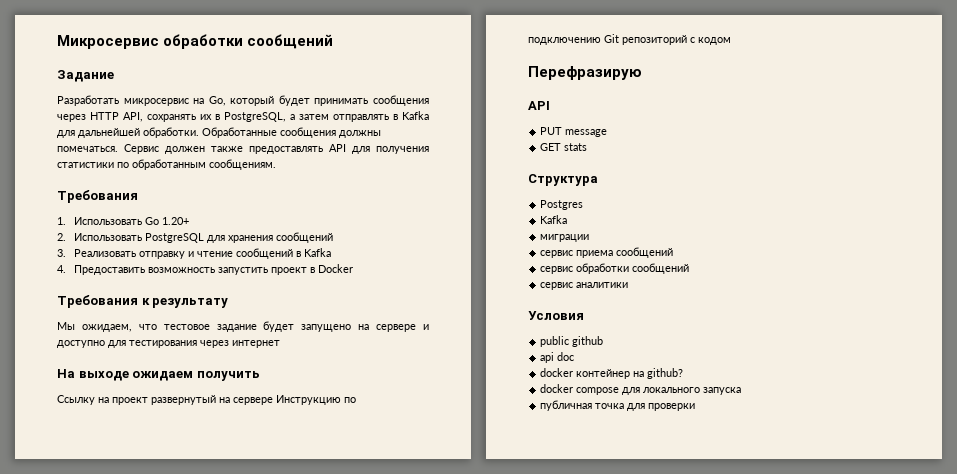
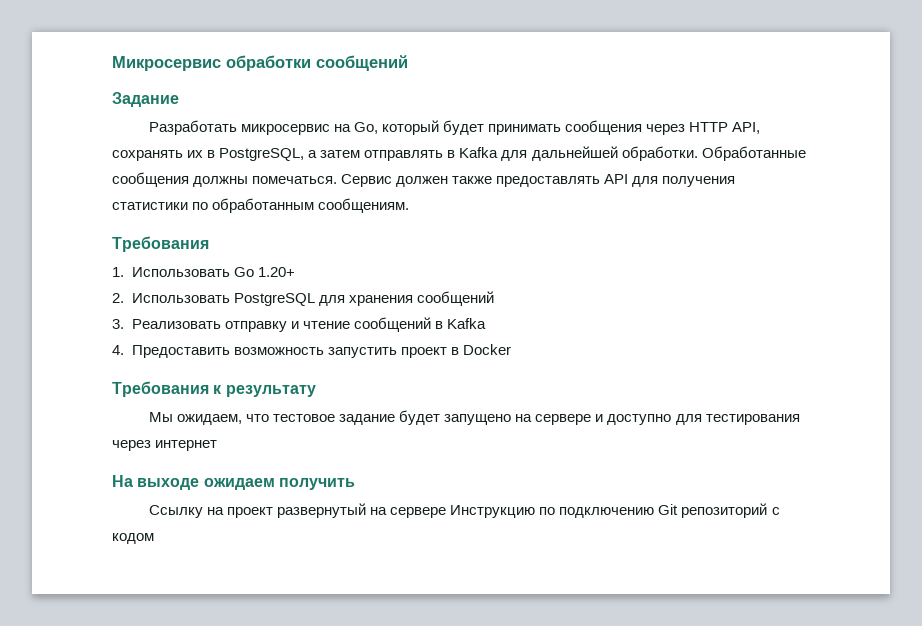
- Перефразирую
- API
- PUT message
- GET stats
- Структура
- Postgres
- Kafka
- миграции
- сервис приема сообщений
- сервис обработки сообщений
- сервис аналитики
- Условия
- public github
- api doc
- docker контейнер на github?
- docker compose для локального запуска
- публичная точка для проверки

